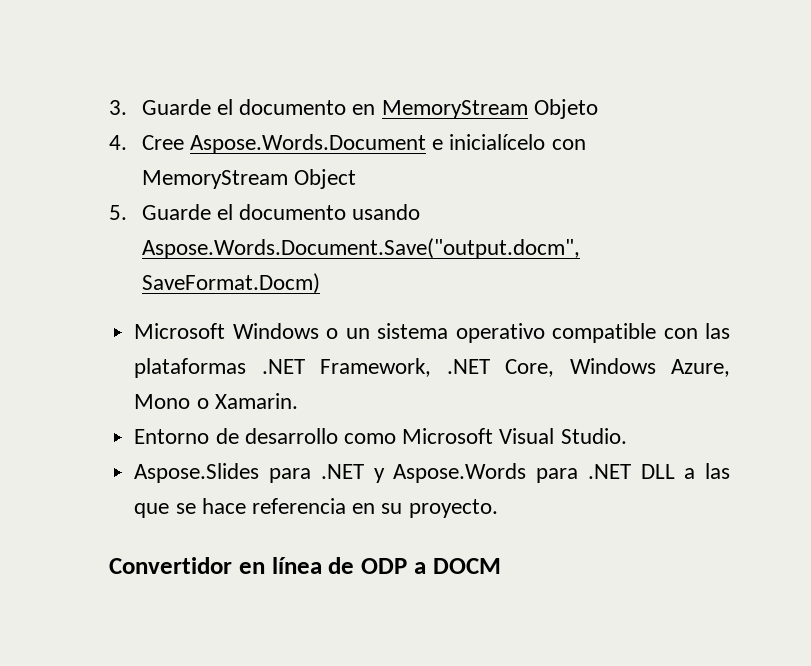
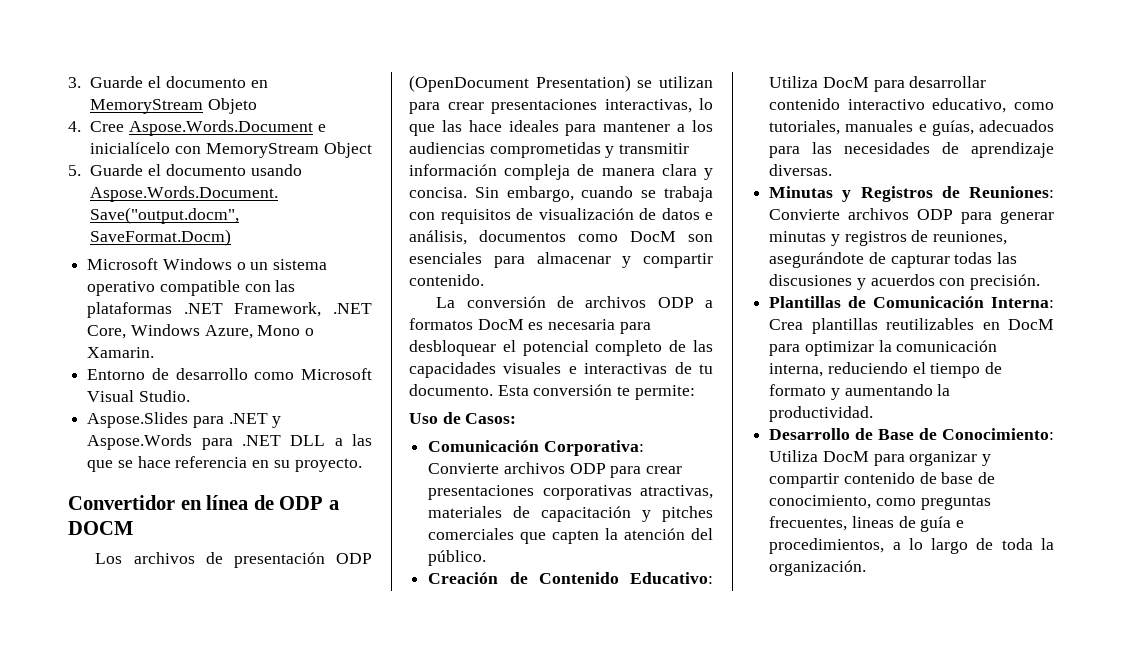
+ Los archivos de presentación ODP (OpenDocument Presentation) se utilizan para crear presentaciones interactivas, lo que las hace ideales para mantener a los audiencias comprometidas y transmitir información compleja de manera clara y concisa. Sin embargo, cuando se trabaja con requisitos de visualización de datos e análisis, documentos como DocM son esenciales para almacenar y compartir contenido.
+ La conversión de archivos ODP a formatos DocM es necesaria para desbloquear el potencial completo de las capacidades visuales e interactivas de tu documento. Esta conversión te permite:
+ Uso de Casos:
+ Comunicación Corporativa: Convierte archivos ODP para crear presentaciones corporativas atractivas, materiales de capacitación y pitches comerciales que capten la atención del público.
+ Creación de Contenido Educativo: Utiliza DocM para desarrollar contenido interactivo educativo, como tutoriales, manuales e guías, adecuados para las necesidades de aprendizaje diversas.
+ Minutas y Registros de Reuniones: Convierte archivos ODP para generar minutas y registros de reuniones, asegurándote de capturar todas las discusiones y acuerdos con precisión.
+ Plantillas de Comunicación Interna: Crea plantillas reutilizables en DocM para optimizar la comunicación interna, reduciendo el tiempo de formato y aumentando la productividad.
+ Desarrollo de Base de Conocimiento: Utiliza DocM para organizar y compartir contenido de base de conocimiento, como preguntas frecuentes, lineas de guía e procedimientos, a lo largo de toda la organización.

